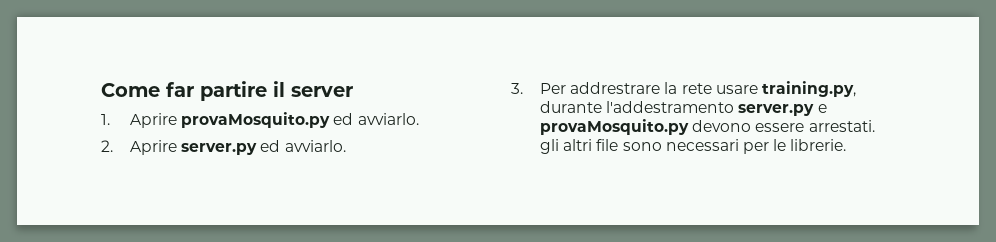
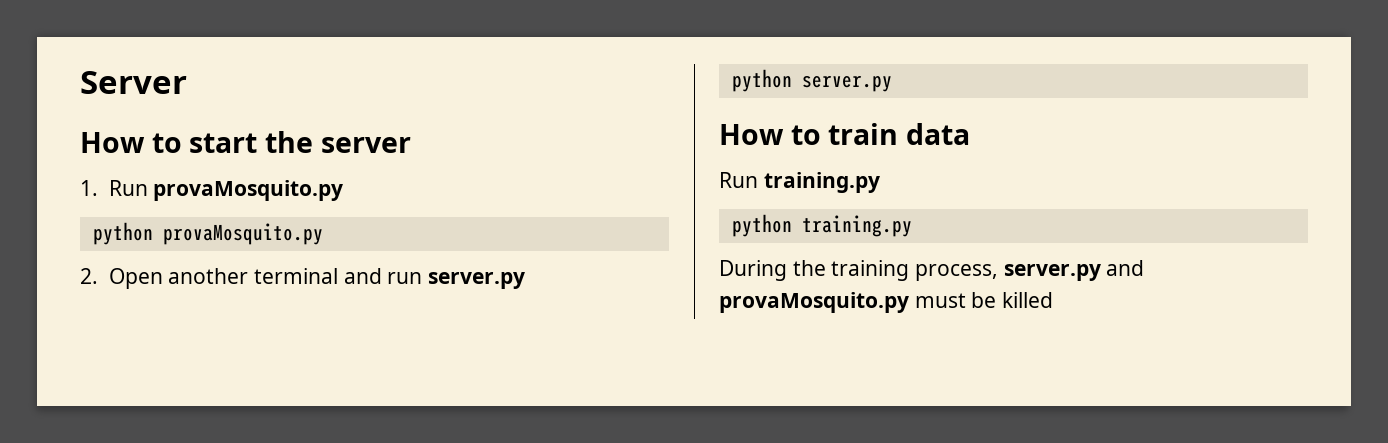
- Come far partire il server
+ Server
+ How to start the server
- 1. Aprire provaMosquito.py ed avviarlo.
+ 1. Run provaMosquito.py
+ python provaMosquito.py
- 2. Aprire server.py ed avviarlo.
- 3. Per addrestrare la rete usare training.py, durante l'addestramento server.py e provaMosquito.py devono essere arrestati. gli altri file sono necessari per le librerie.
+ 2. Open another terminal and run server.py
+ python server.py
+ How to train data
+ Run training.py
+ python training.py
+ During the training process, server.py and provaMosquito.py must be killed

